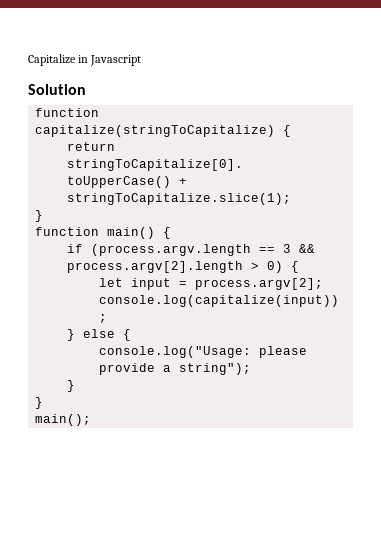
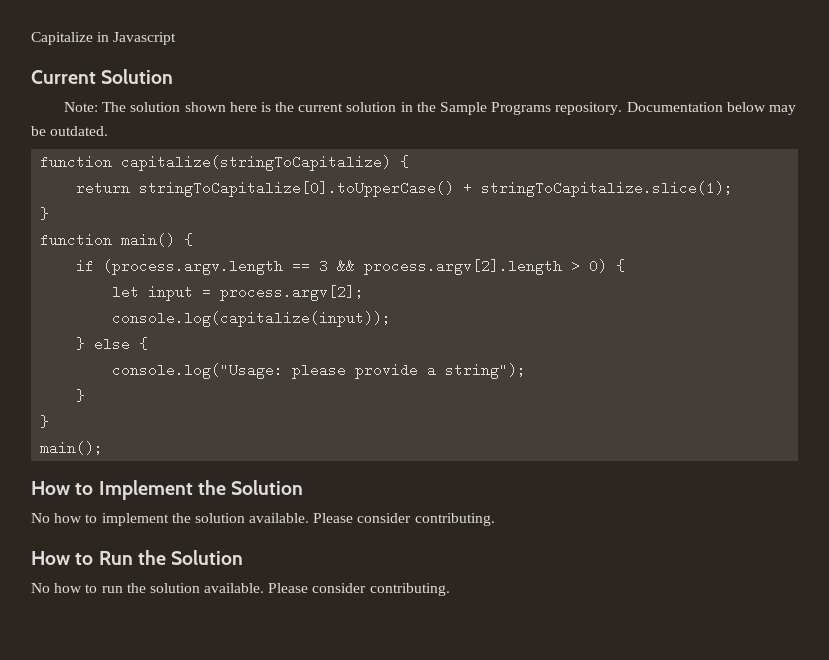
- Solution
+ Current Solution
+ Note: The solution shown here is the current solution in the Sample Programs repository. Documentation below may be outdated.
+ How to Implement the Solution
+ No how to implement the solution available. Please consider contributing.
+ How to Run the Solution
+ No how to run the solution available. Please consider contributing.

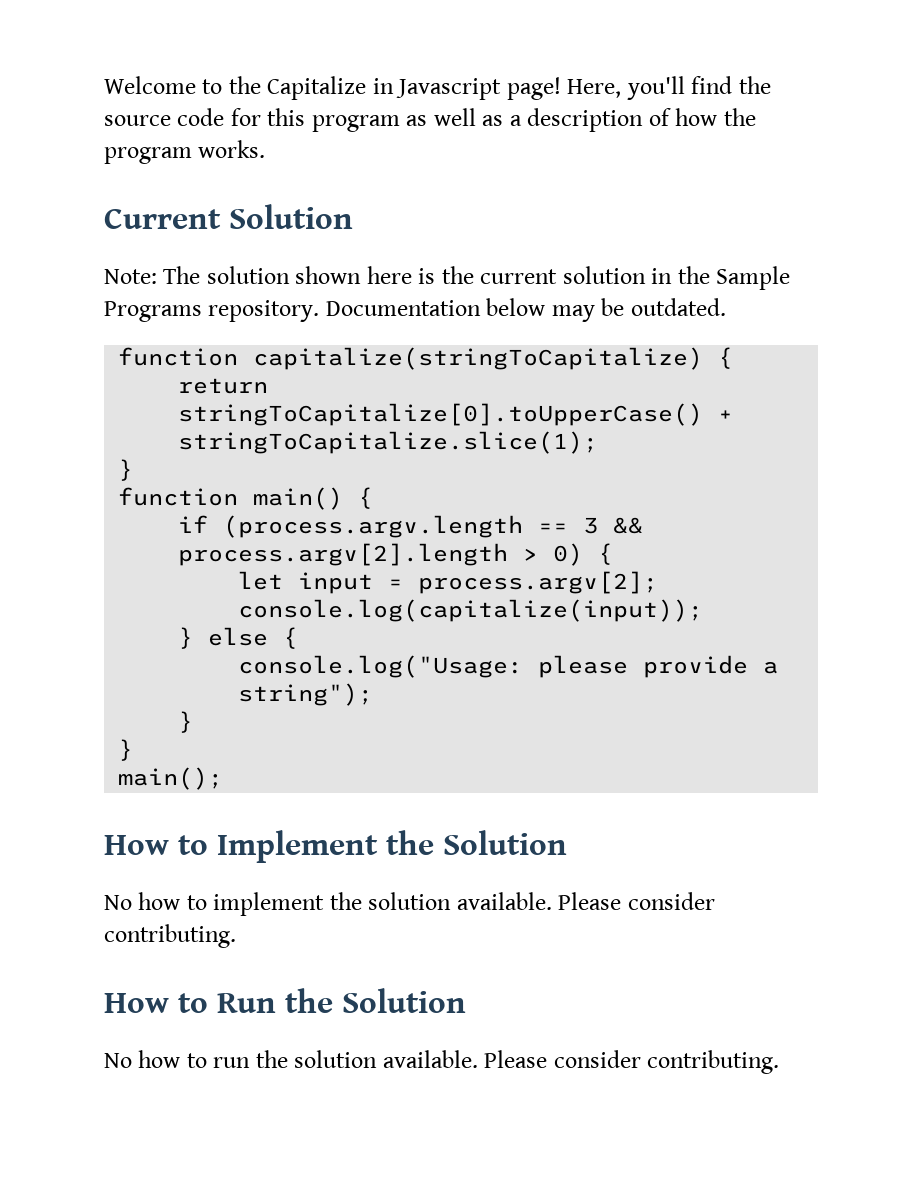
- Capitalize in Javascript
+ Welcome to the Capitalize in Javascript page! Here, you'll find the source code for this program as well as a description of how the program works.

